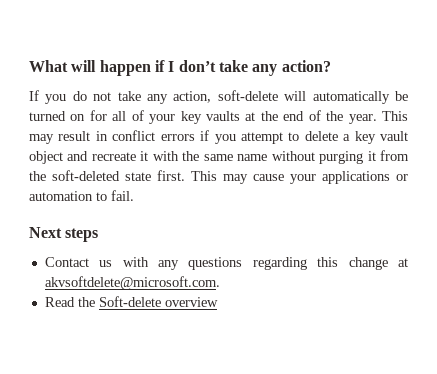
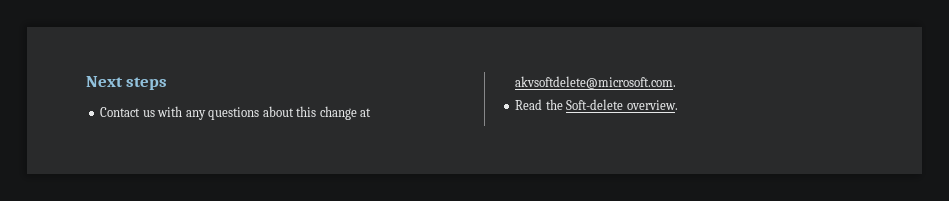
- What will happen if I don’t take any action?
- If you do not take any action, soft-delete will automatically be turned on for all of your key vaults at the end of the year. This may result in conflict errors if you attempt to delete a key vault object and recreate it with the same name without purging it from the soft-deleted state first. This may cause your applications or automation to fail.
- Contact us with any questions regarding this change at akvsoftdelete@microsoft.com.
+ Contact us with any questions about this change at akvsoftdelete@microsoft.com.
- Read the Soft-delete overview
+ Read the Soft-delete overview.

